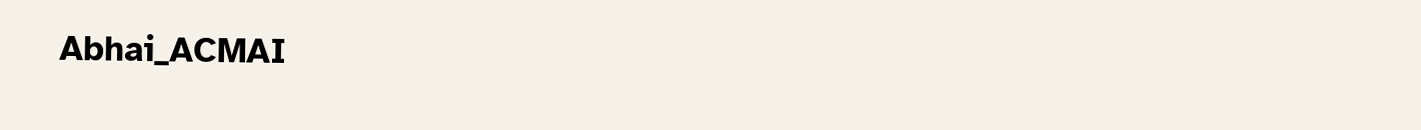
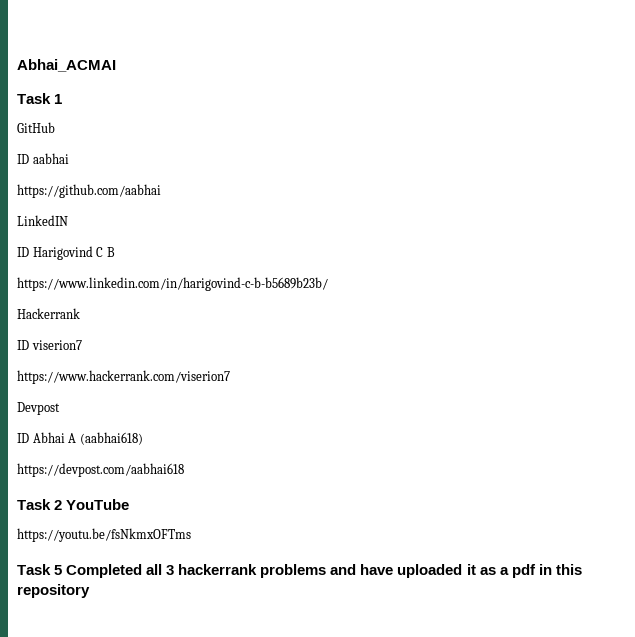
+ Task 1
+ GitHub
+ ID aabhai
+ https://github.com/aabhai
+ LinkedIN
+ ID Harigovind C B
+ https://www.linkedin.com/in/harigovind-c-b-b5689b23b/
+ Hackerrank
+ ID viserion7
+ https://www.hackerrank.com/viserion7
+ Devpost
+ ID Abhai A (aabhai618)
+ https://devpost.com/aabhai618
+ Task 2 YouTube
+ https://youtu.be/fsNkmxOFTms
+ Task 5 Completed all 3 hackerrank problems and have uploaded it as a pdf in this repository

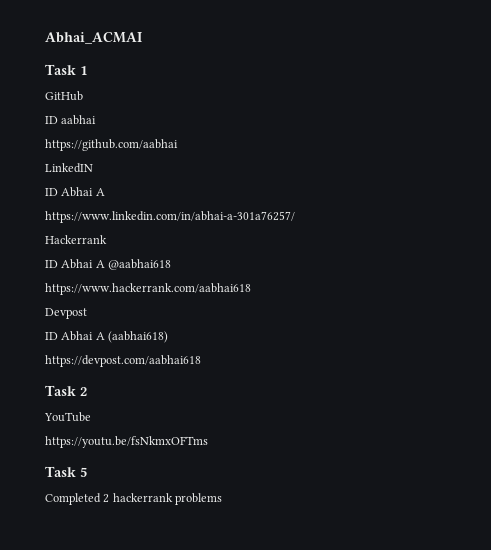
  LinkedIN
- ID Harigovind C B
- https://www.linkedin.com/in/harigovind-c-b-b5689b23b/
+ ID Abhai A
+ https://www.linkedin.com/in/abhai-a-301a76257/
  Hackerrank
- ID viserion7
- https://www.hackerrank.com/viserion7
+ ID Abhai A @aabhai618
+ https://www.hackerrank.com/aabhai618
- Task 2 YouTube
+ Task 2
+ YouTube
- Task 5 Completed all 3 hackerrank problems and have uploaded it as a pdf in this repository
+ Task 5
+ Completed 2 hackerrank problems

